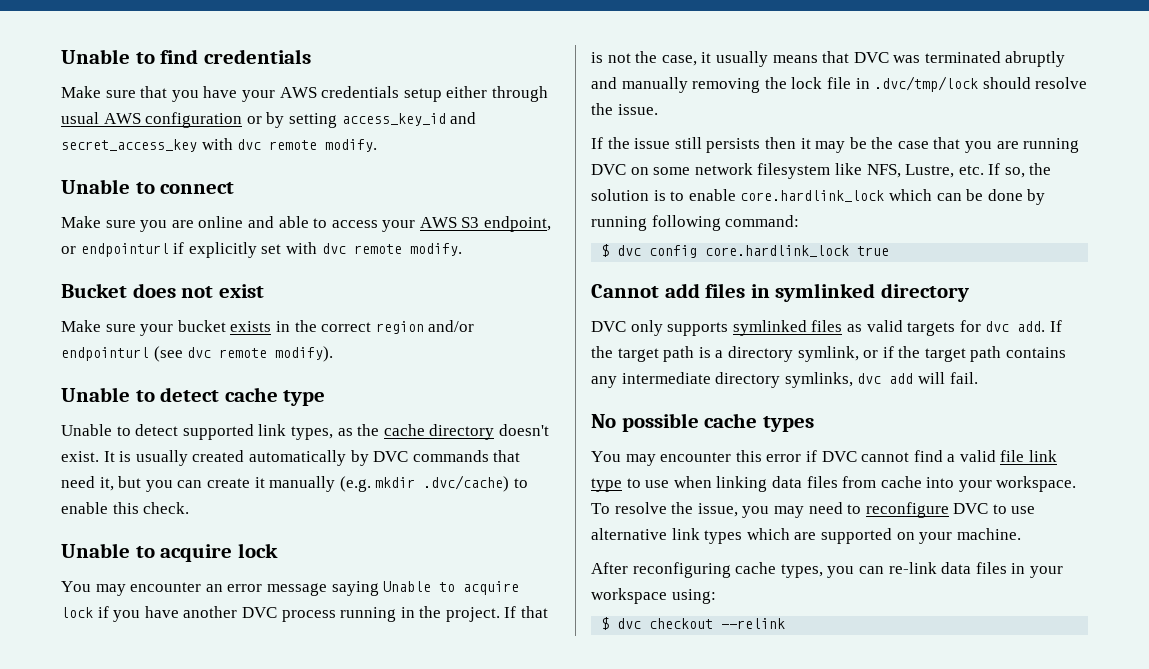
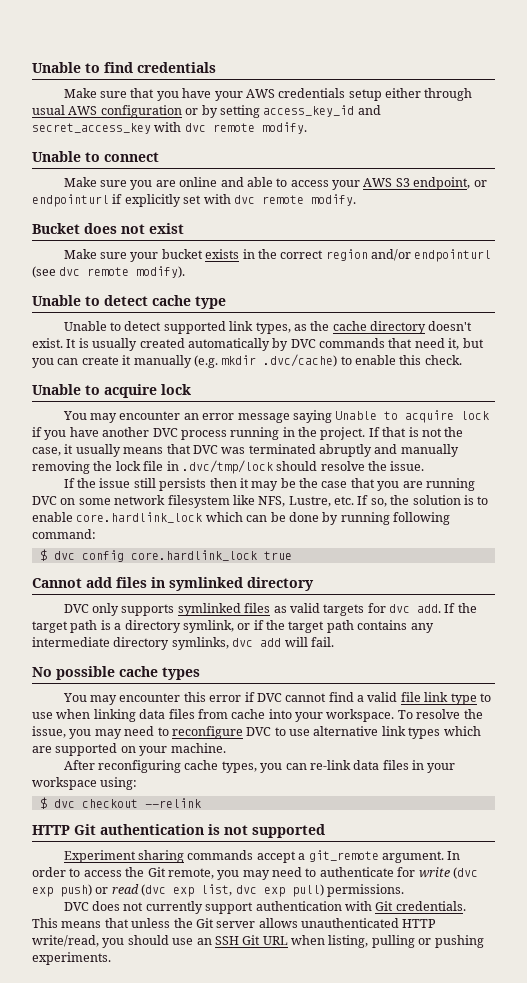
+ HTTP Git authentication is not supported
+ Experiment sharing commands accept a git_remote argument. In order to access the Git remote, you may need to authenticate for write (dvc exp push) or read (dvc exp list, dvc exp pull) permissions.
+ DVC does not currently support authentication with Git credentials. This means that unless the Git server allows unauthenticated HTTP write/read, you should use an SSH Git URL when listing, pulling or pushing experiments.

